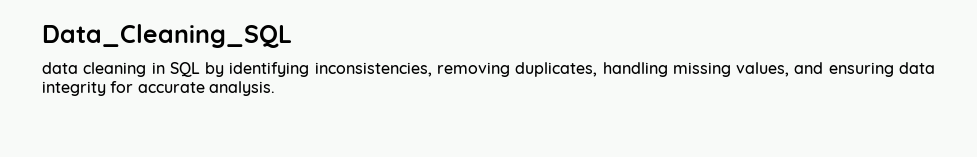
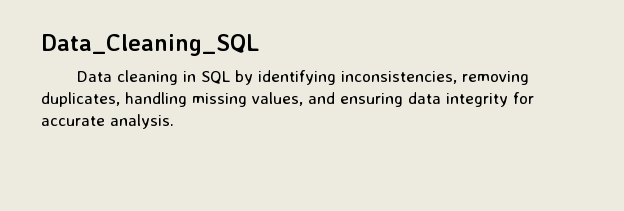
- data cleaning in SQL by identifying inconsistencies, removing duplicates, handling missing values, and ensuring data integrity for accurate analysis.
+ Data cleaning in SQL by identifying inconsistencies, removing duplicates, handling missing values, and ensuring data integrity for accurate analysis.

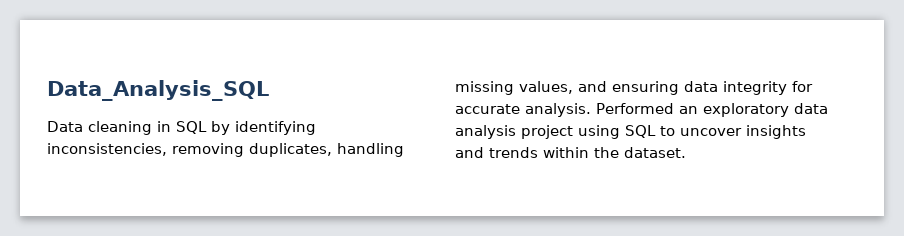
- Data_Cleaning_SQL
+ Data_Analysis_SQL
+ Performed an exploratory data analysis project using SQL to uncover insights and trends within the dataset.

